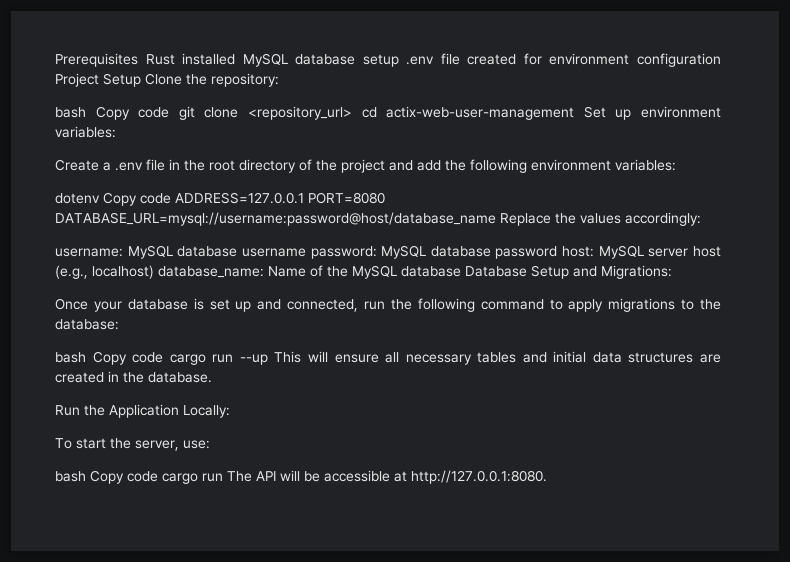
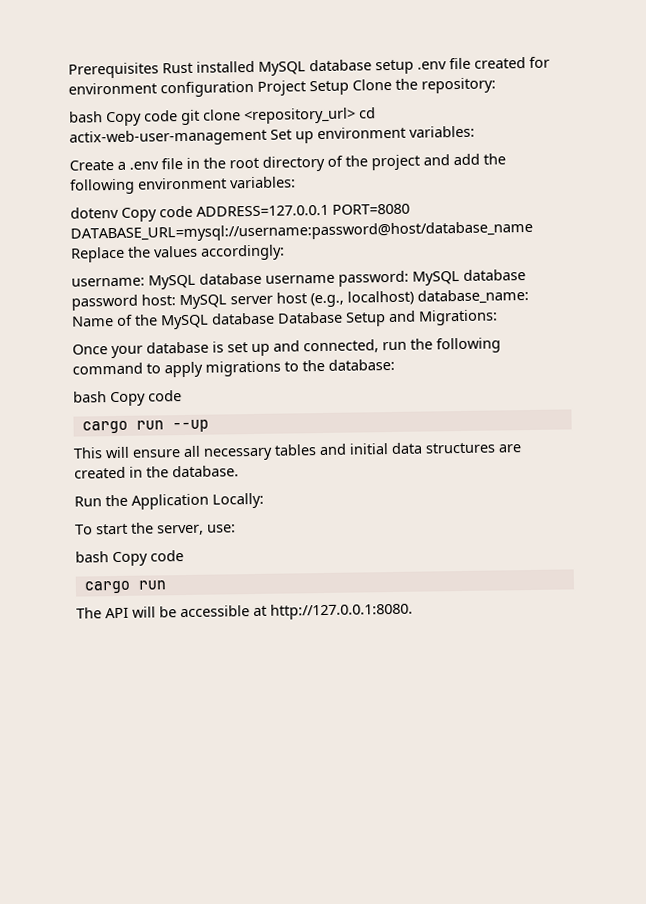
  Once your database is set up and connected, run the following command to apply migrations to the database:
- bash Copy code cargo run --up This will ensure all necessary tables and initial data structures are created in the database.
+ bash Copy code
+ cargo run --up
+ This will ensure all necessary tables and initial data structures are created in the database.
  To start the server, use:
- bash Copy code cargo run The API will be accessible at http://127.0.0.1:8080.
+ bash Copy code
+ cargo run
+ The API will be accessible at http://127.0.0.1:8080.

